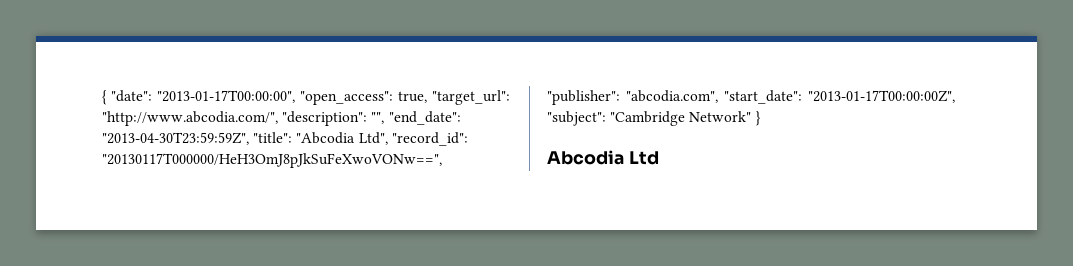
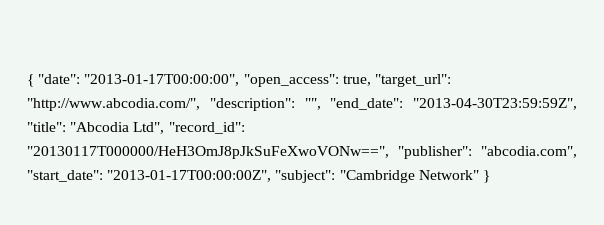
- Abcodia Ltd

